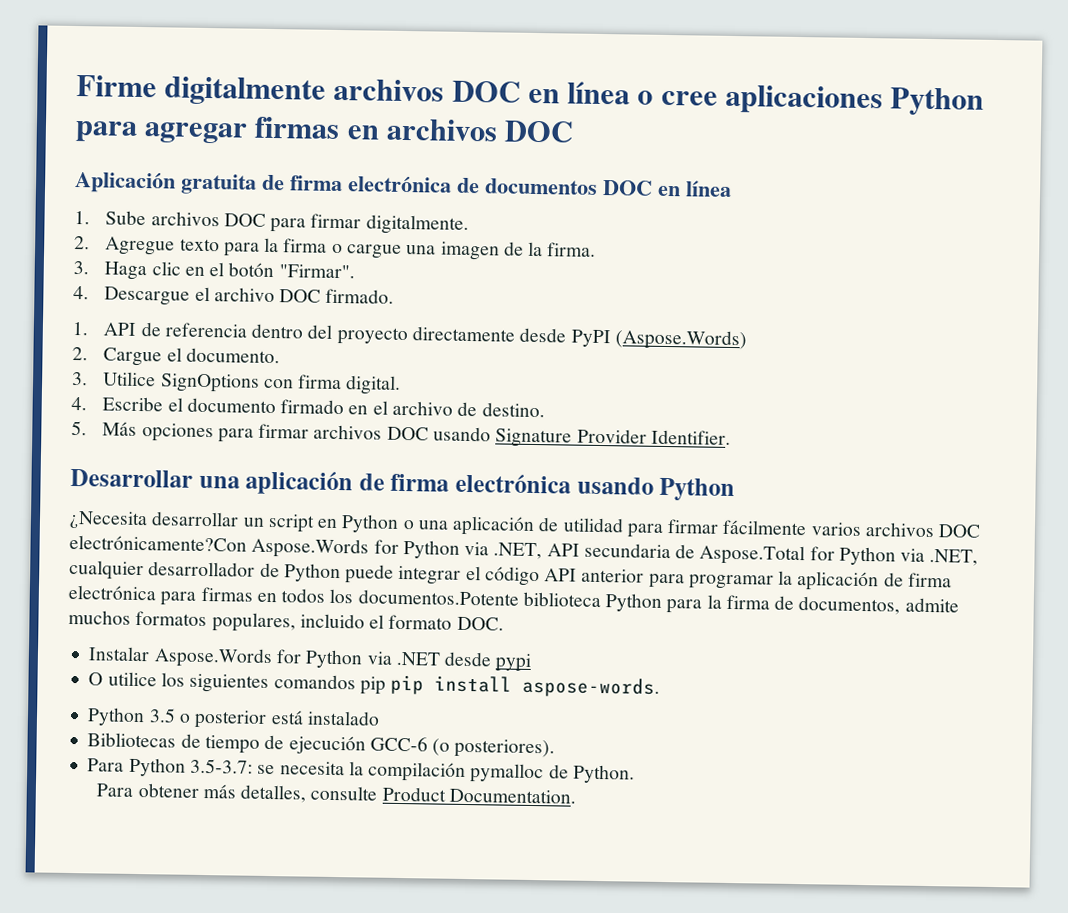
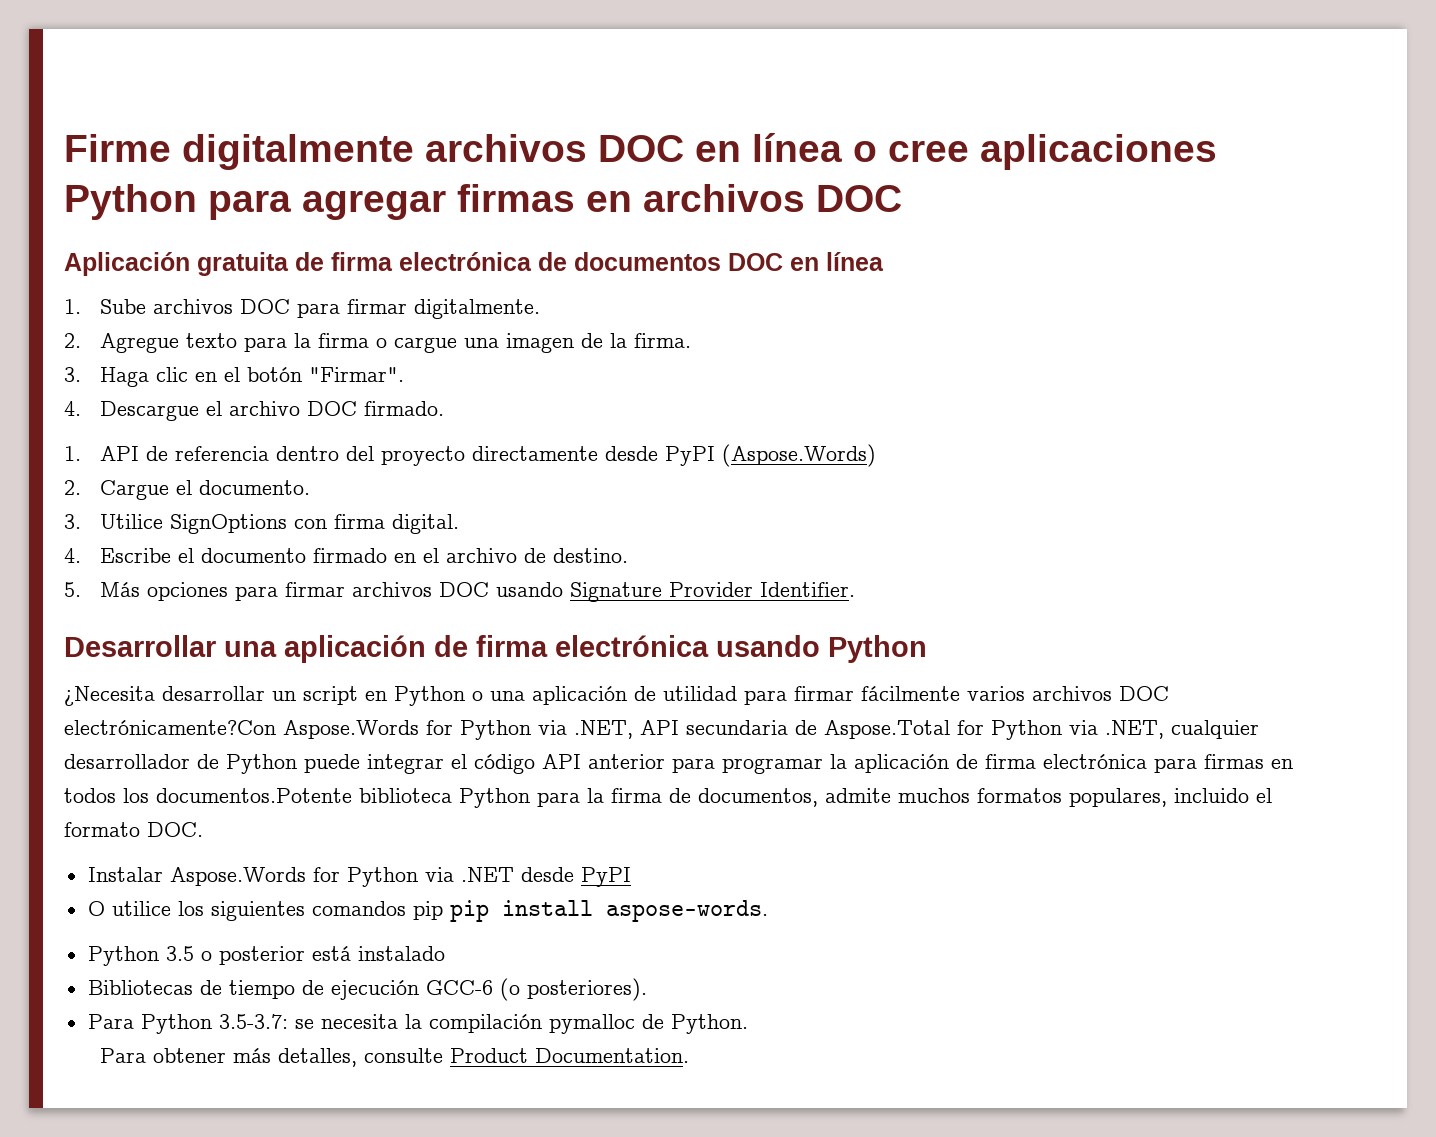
- Instalar Aspose.Words for Python via .NET desde pypi
+ Instalar Aspose.Words for Python via .NET desde PyPI

